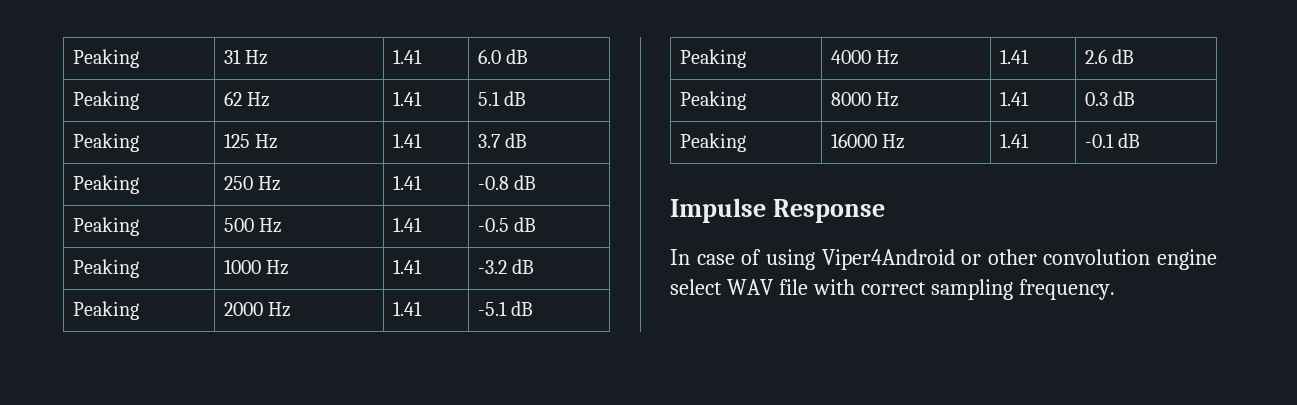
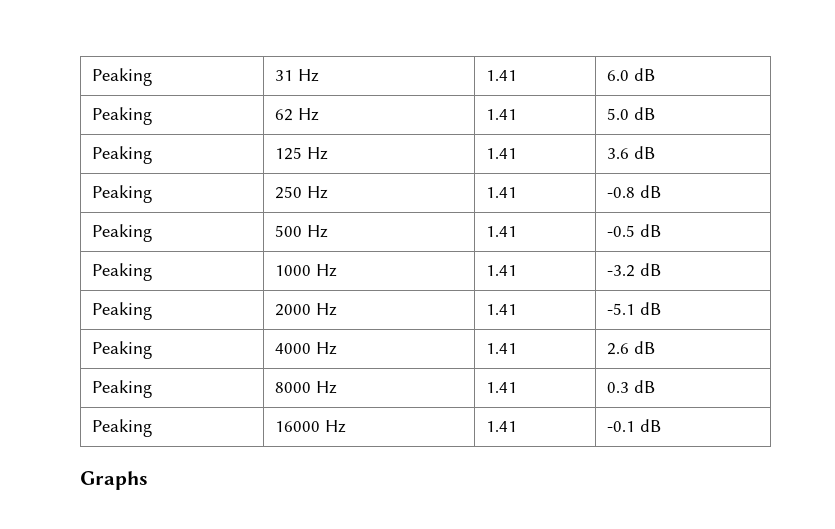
- Peaking | 62 Hz | 1.41 | 5.1 dB
+ Peaking | 62 Hz | 1.41 | 5.0 dB
- Peaking | 125 Hz | 1.41 | 3.7 dB
+ Peaking | 125 Hz | 1.41 | 3.6 dB
- Impulse Response
- In case of using Viper4Android or other convolution engine select WAV file with correct sampling frequency.
+ Graphs

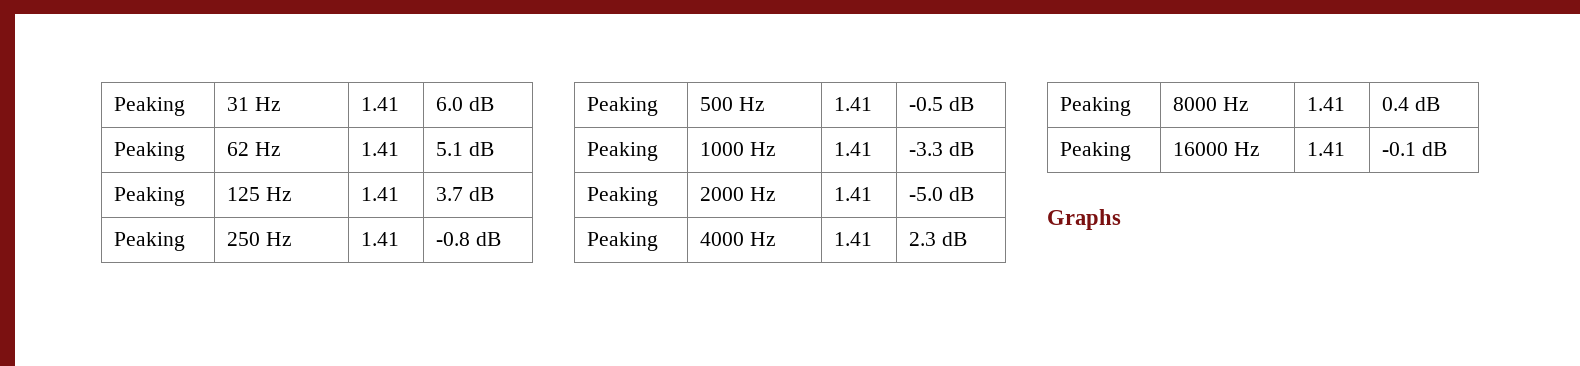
- Peaking | 62 Hz | 1.41 | 5.0 dB
+ Peaking | 62 Hz | 1.41 | 5.1 dB
- Peaking | 125 Hz | 1.41 | 3.6 dB
+ Peaking | 125 Hz | 1.41 | 3.7 dB
- Peaking | 1000 Hz | 1.41 | -3.2 dB
+ Peaking | 1000 Hz | 1.41 | -3.3 dB
- Peaking | 2000 Hz | 1.41 | -5.1 dB
+ Peaking | 2000 Hz | 1.41 | -5.0 dB
- Peaking | 4000 Hz | 1.41 | 2.6 dB
+ Peaking | 4000 Hz | 1.41 | 2.3 dB
- Peaking | 8000 Hz | 1.41 | 0.3 dB
+ Peaking | 8000 Hz | 1.41 | 0.4 dB

